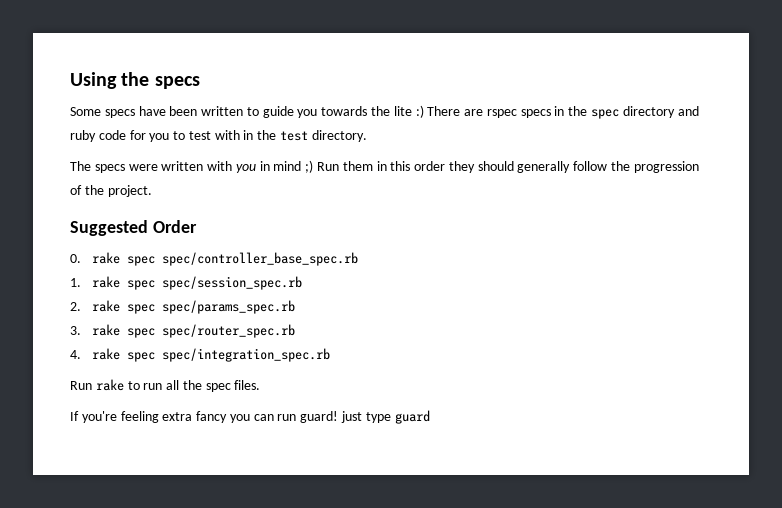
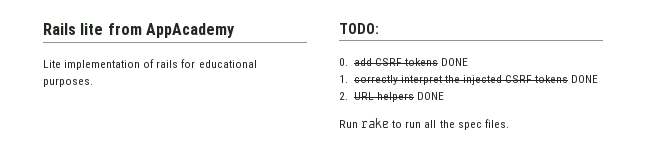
- Using the specs
- Some specs have been written to guide you towards the lite :) There are rspec specs in the spec directory and ruby code for you to test with in the test directory.
- The specs were written with you in mind ;) Run them in this order they should generally follow the progression of the project.
- Suggested Order
- 0. rake spec spec/controller_base_spec.rb
- 1. rake spec spec/session_spec.rb
- 2. rake spec spec/params_spec.rb
- 3. rake spec spec/router_spec.rb
- 4. rake spec spec/integration_spec.rb
+ Rails lite from AppAcademy
+ Lite implementation of rails for educational purposes.
+ TODO:
+ 0. add CSRF tokens DONE
+ 1. correctly interpret the injected CSRF tokens DONE
+ 2. URL helpers DONE
- If you're feeling extra fancy you can run guard! just type guard

